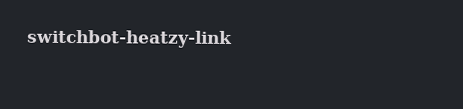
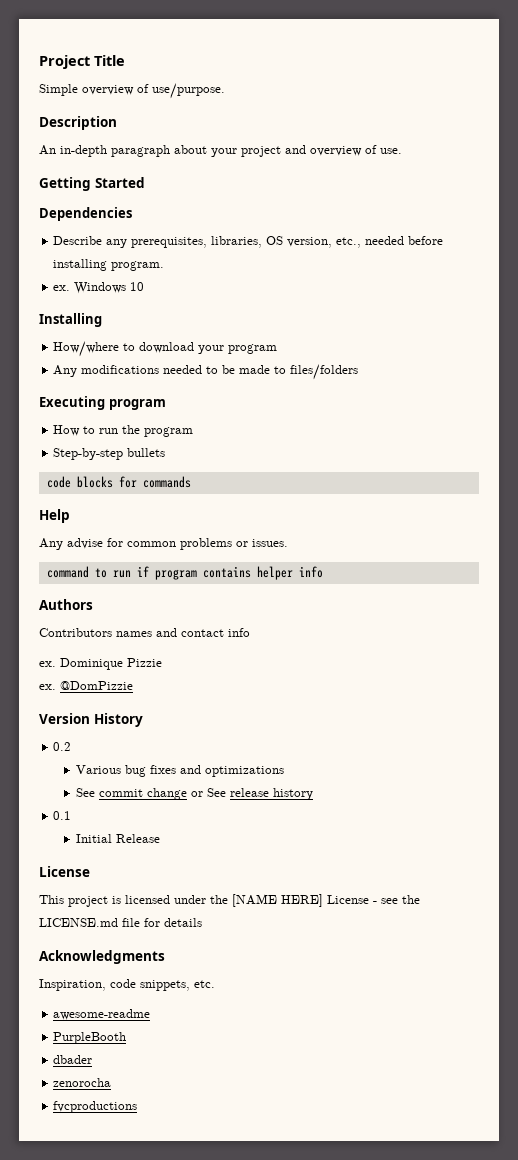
- switchbot-heatzy-link
+ Project Title
+ Simple overview of use/purpose.
+ Description
+ An in-depth paragraph about your project and overview of use.
+ Getting Started
+ Dependencies
+ Describe any prerequisites, libraries, OS version, etc., needed before installing program.
+ ex. Windows 10
+ Installing
+ How/where to download your program
+ Any modifications needed to be made to files/folders
+ Executing program
+ How to run the program
+ Step-by-step bullets
+ code blocks for commands
+ Help
+ Any advise for common problems or issues.
+ command to run if program contains helper info
+ Authors
+ Contributors names and contact info
+ ex. Dominique Pizzie
+ ex. @DomPizzie
+ Version History
+ 0.2
+ Various bug fixes and optimizations
+ See commit change or See release history
+ 0.1
+ Initial Release
+ License
+ This project is licensed under the [NAME HERE] License - see the LICENSE.md file for details
+ Acknowledgments
+ Inspiration, code snippets, etc.
+ awesome-readme
+ PurpleBooth
+ dbader
+ zenorocha
+ fvcproductions

